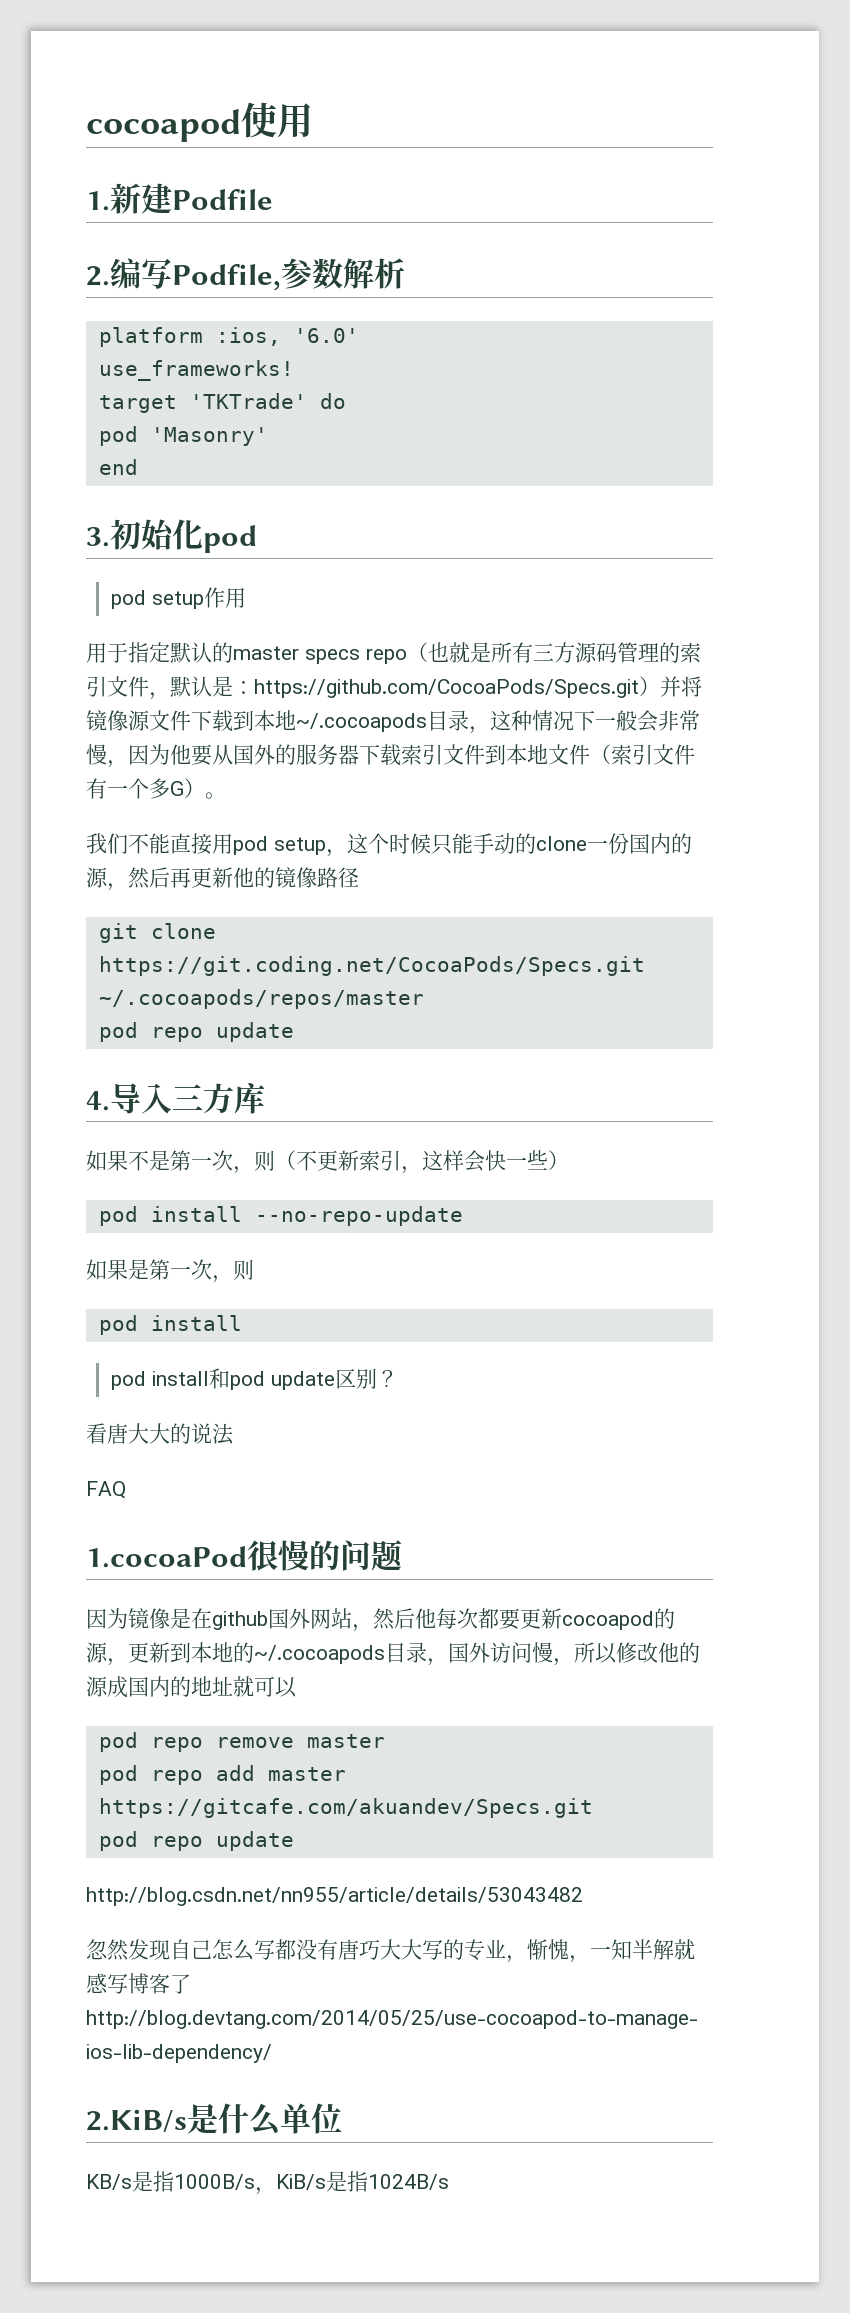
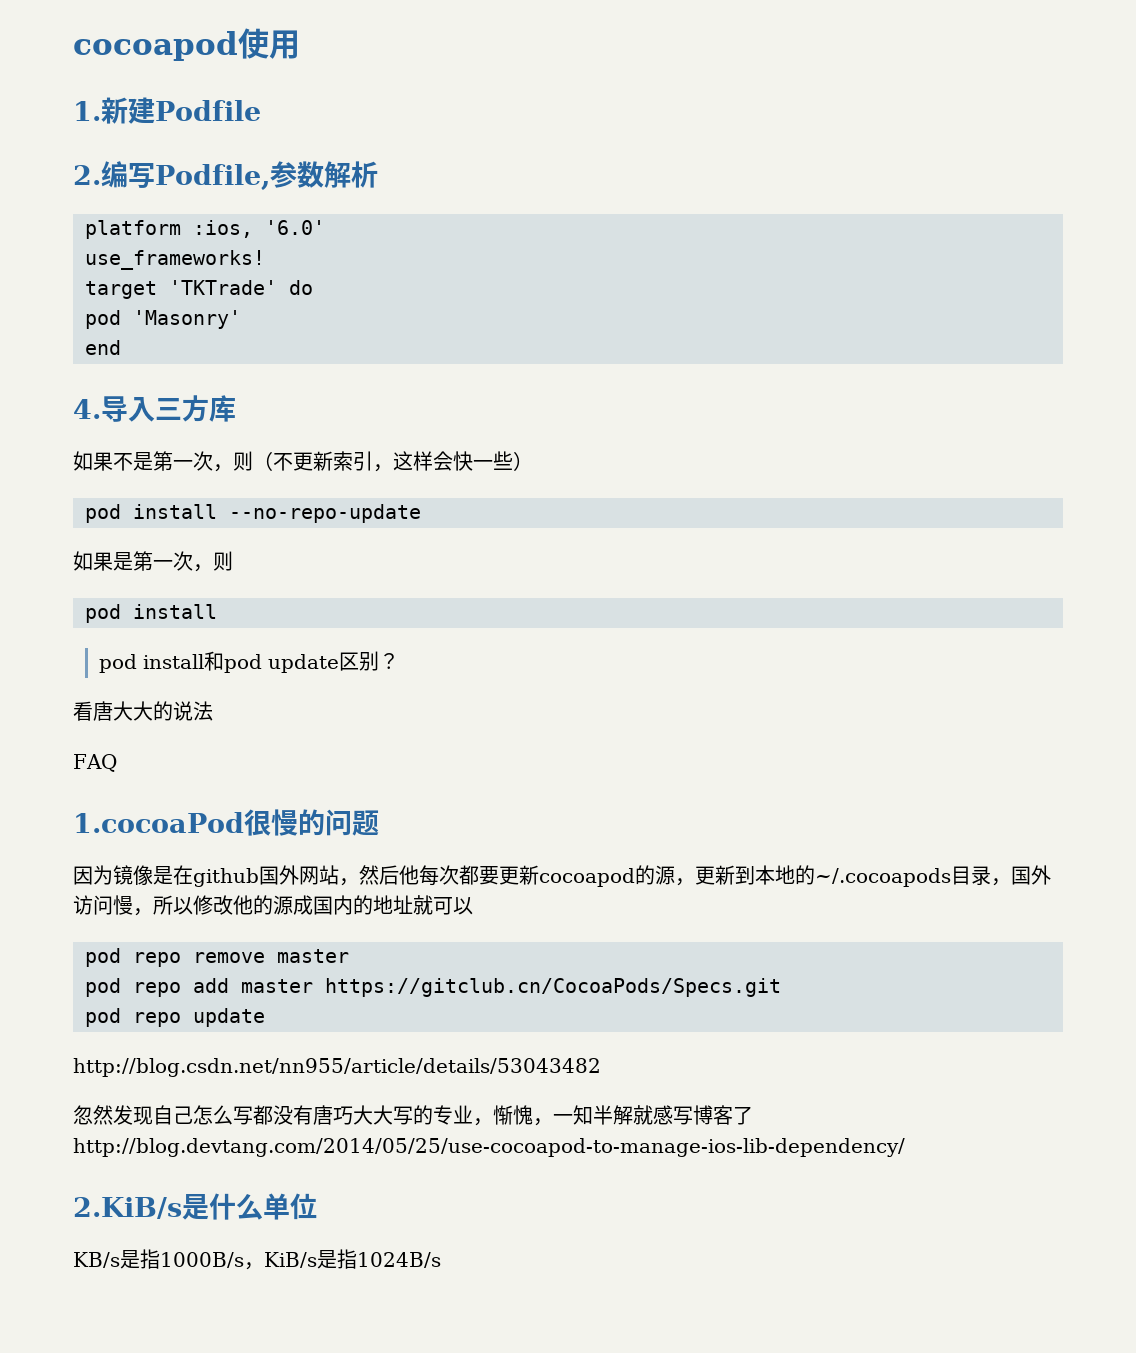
- 3.初始化pod
- pod setup作用
- 用于指定默认的master specs repo（也就是所有三方源码管理的索引文件，默认是：https://github.com/CocoaPods/Specs.git）并将镜像源文件下载到本地~/.cocoapods目录，这种情况下一般会非常慢，因为他要从国外的服务器下载索引文件到本地文件（索引文件有一个多G）。
- 我们不能直接用pod setup，这个时候只能手动的clone一份国内的源，然后再更新他的镜像路径
- git clone https://git.coding.net/CocoaPods/Specs.git ~/.cocoapods/repos/master
- pod repo update
- pod repo add master https://gitcafe.com/akuandev/Specs.git
+ pod repo add master https://gitclub.cn/CocoaPods/Specs.git

